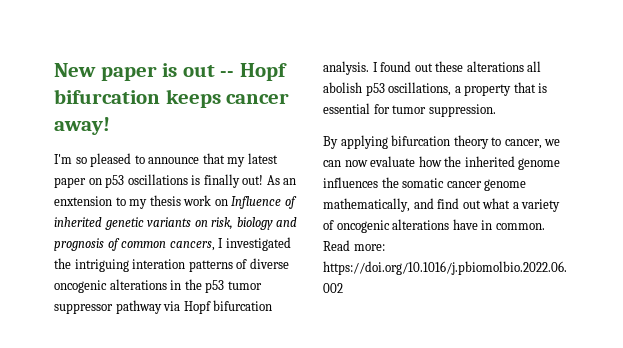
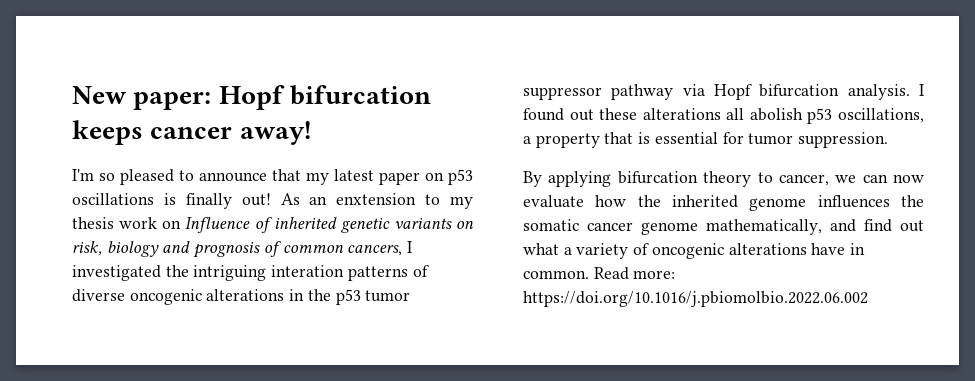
- New paper is out -- Hopf bifurcation keeps cancer away!
+ New paper: Hopf bifurcation keeps cancer away!

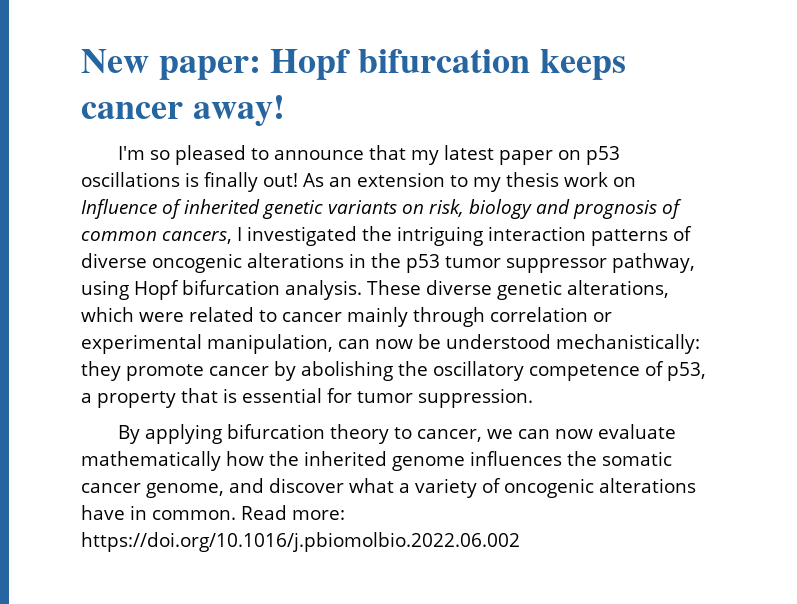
- As an enxtension to my thesis work on Influence of inherited genetic variants on risk, biology and prognosis of common cancers, I investigated the intriguing interation patterns of diverse oncogenic alterations in the p53 tumor suppressor pathway via Hopf bifurcation analysis.
+ As an extension to my thesis work on Influence of inherited genetic variants on risk, biology and prognosis of common cancers, I investigated the intriguing interaction patterns of diverse oncogenic alterations in the p53 tumor suppressor pathway, using Hopf bifurcation analysis.
- I found out these alterations all abolish p53 oscillations, a property that is essential for tumor suppression.
+ These diverse genetic alterations, which were related to cancer mainly through correlation or experimental manipulation, can now be understood mechanistically: they promote cancer by abolishing the oscillatory competence of p53, a property that is essential for tumor suppression.
- By applying bifurcation theory to cancer, we can now evaluate how the inherited genome influences the somatic cancer genome mathematically, and find out what a variety of oncogenic alterations have in common.
+ By applying bifurcation theory to cancer, we can now evaluate mathematically how the inherited genome influences the somatic cancer genome, and discover what a variety of oncogenic alterations have in common.

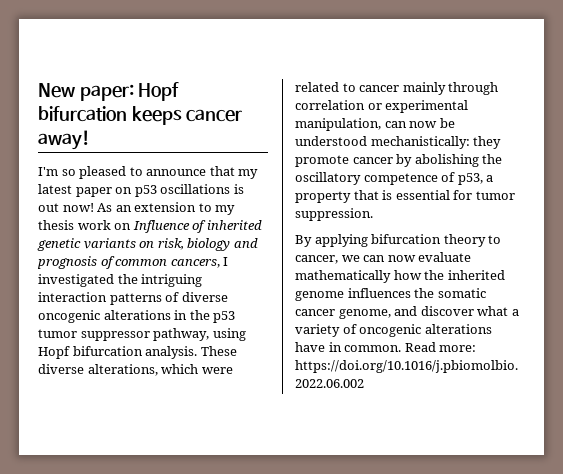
- I'm so pleased to announce that my latest paper on p53 oscillations is finally out!
+ I'm so pleased to announce that my latest paper on p53 oscillations is out now!
- These diverse genetic alterations, which were related to cancer mainly through correlation or experimental manipulation, can now be understood mechanistically: they promote cancer by abolishing the oscillatory competence of p53, a property that is essential for tumor suppression.
+ These diverse alterations, which were related to cancer mainly through correlation or experimental manipulation, can now be understood mechanistically: they promote cancer by abolishing the oscillatory competence of p53, a property that is essential for tumor suppression.

